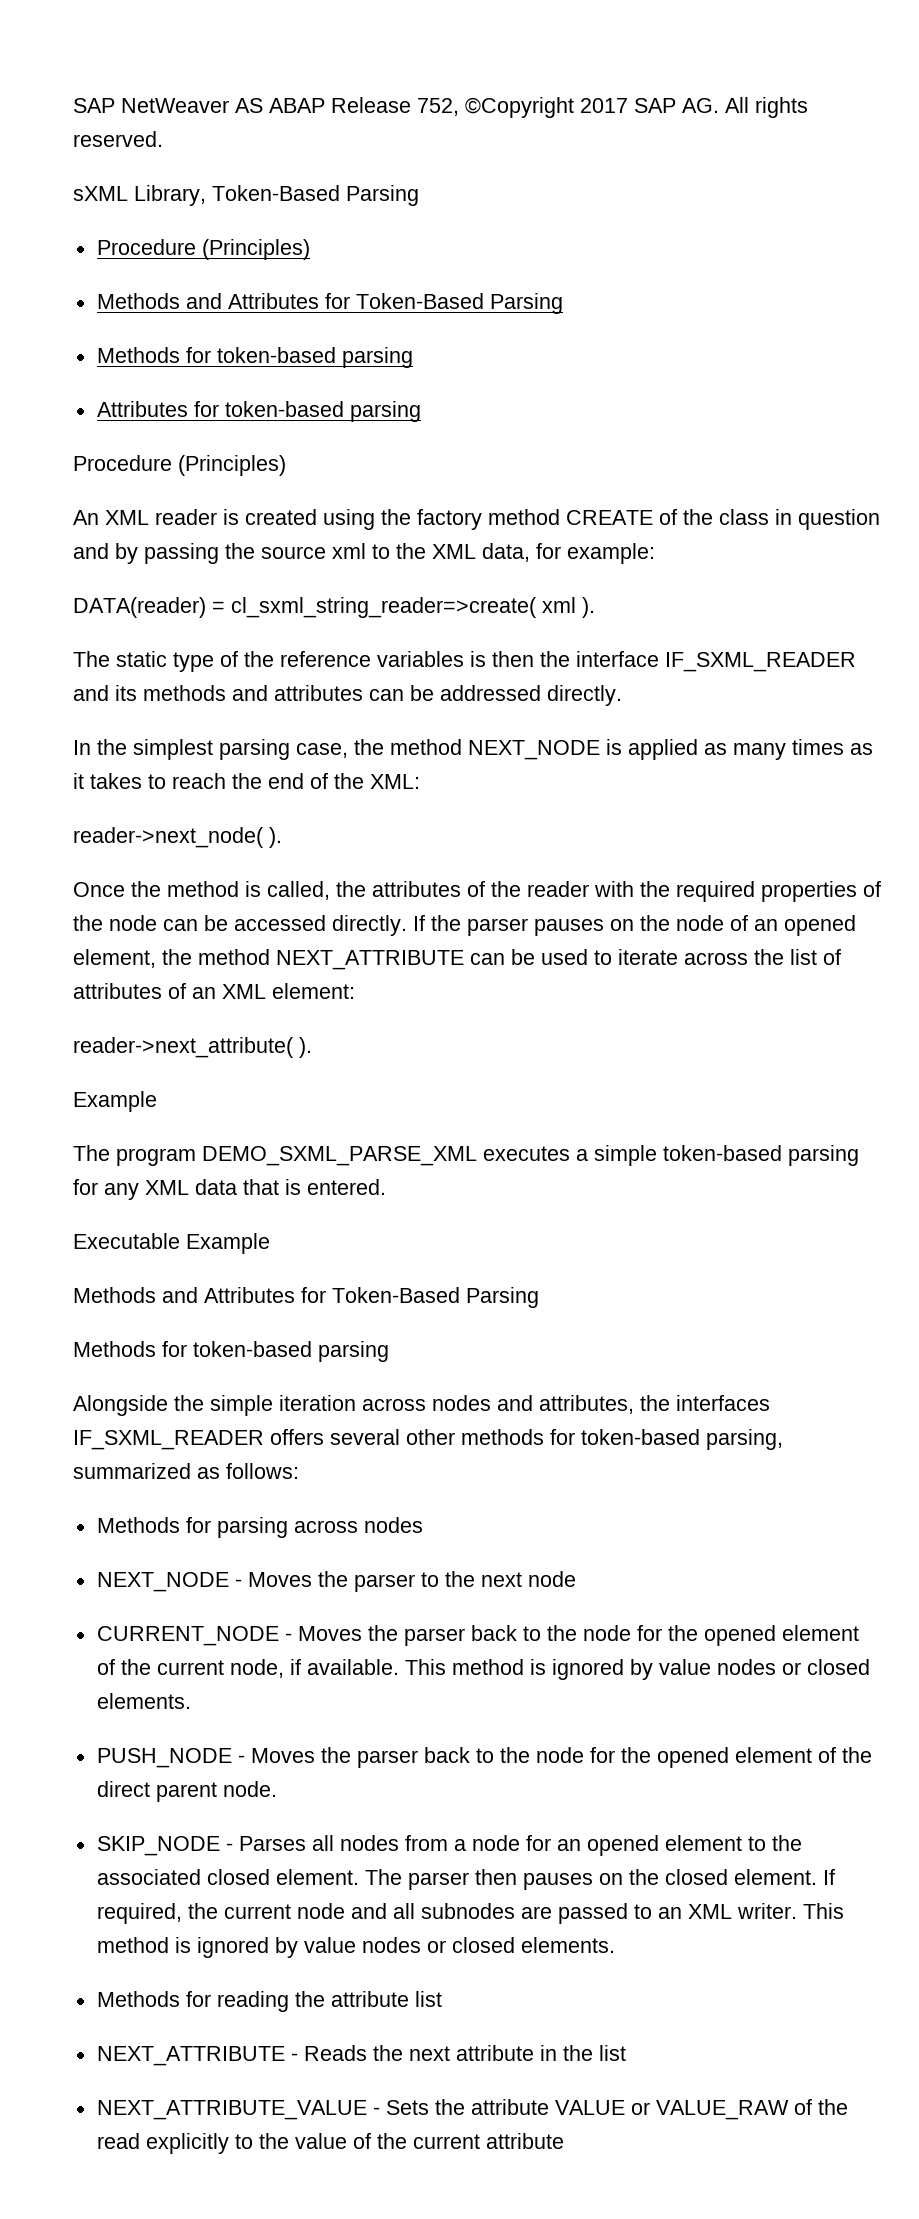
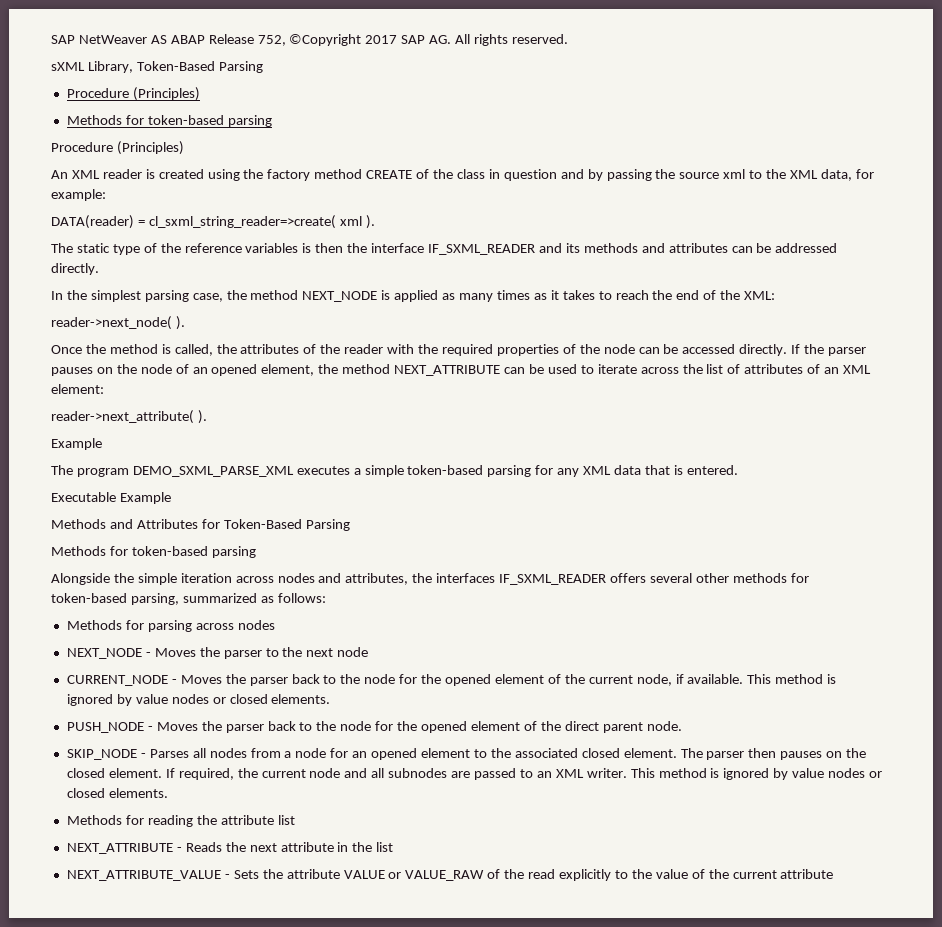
  sXML Library, Token-Based Parsing
  Procedure (Principles)
- Methods and Attributes for Token-Based Parsing
  Methods for token-based parsing
- Attributes for token-based parsing

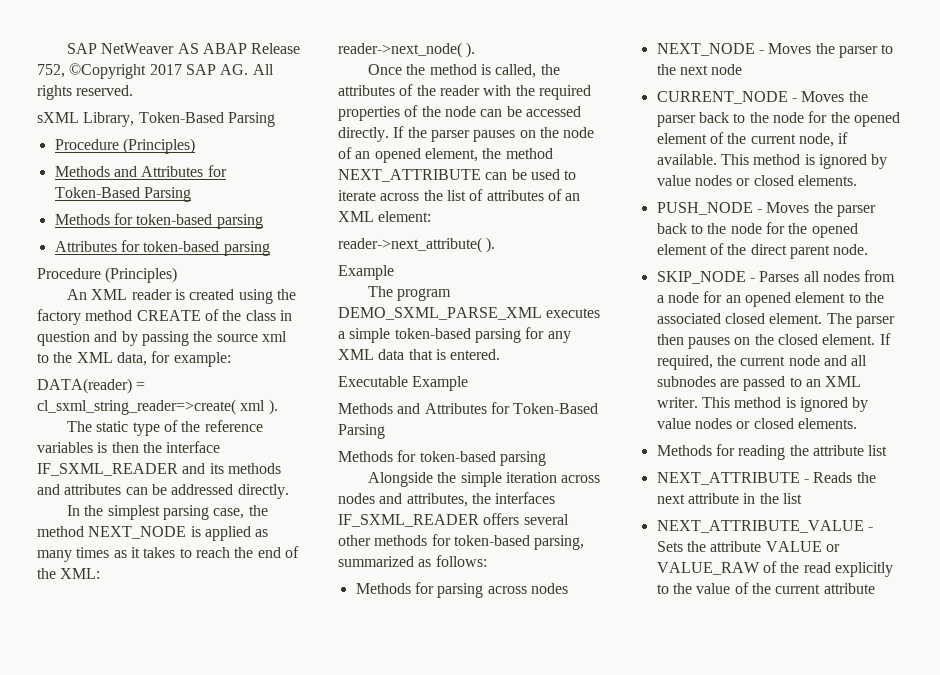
  sXML Library, Token-Based Parsing
  Procedure (Principles)
+ Methods and Attributes for Token-Based Parsing
  Methods for token-based parsing
+ Attributes for token-based parsing

